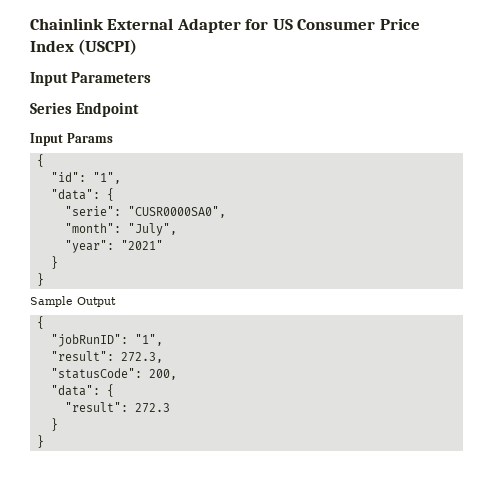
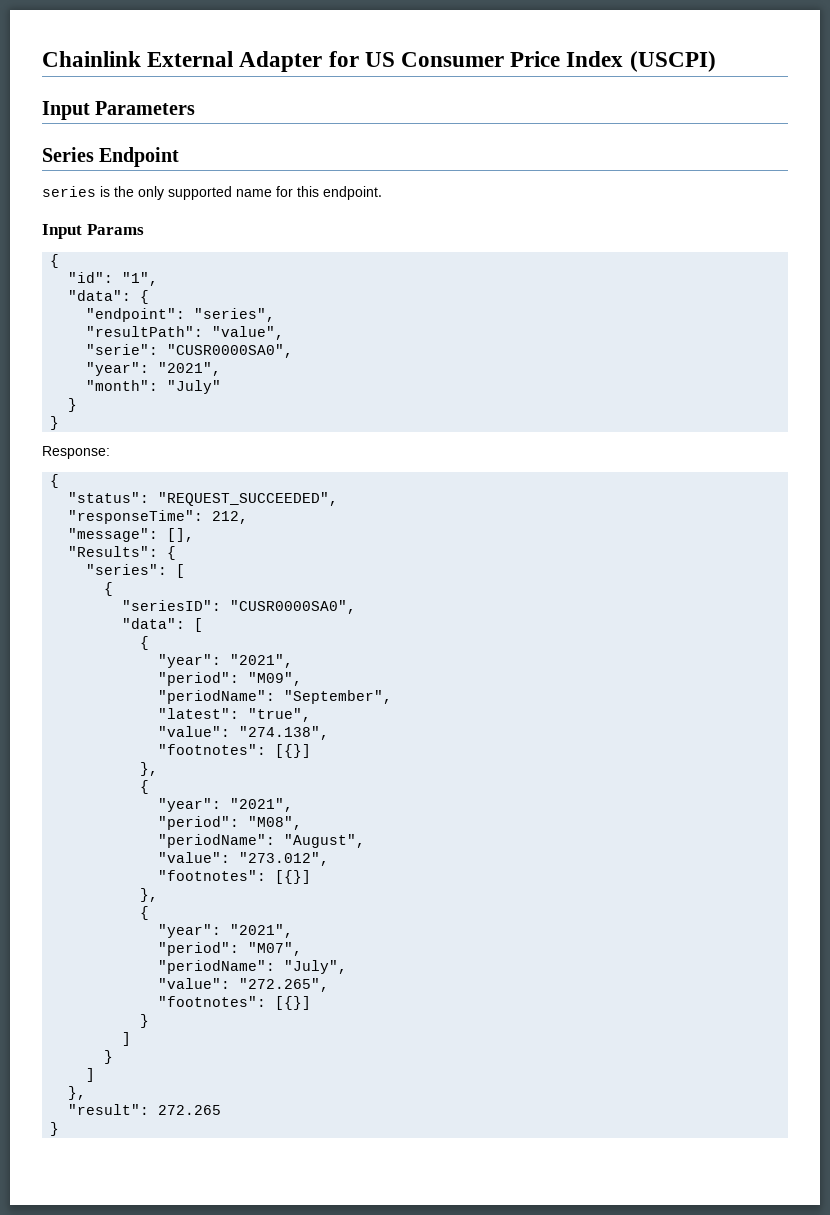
+ series is the only supported name for this endpoint.
+ "endpoint": "series",
+ "resultPath": "value",
  "serie": "CUSR0000SA0",
+ "year": "2021",
- "month": "July",
- "year": "2021"
+ "month": "July"
- Sample Output
+ Response:
  {
- "jobRunID": "1",
- "result": 272.3,
- "statusCode": 200,
- "data": {
- "result": 272.3
+ "status": "REQUEST_SUCCEEDED",
+ "responseTime": 212,
+ "message": [],
+ "Results": {
+ "series": [
+ {
+ "seriesID": "CUSR0000SA0",
+ "data": [
+ {
+ "year": "2021",
+ "period": "M09",
+ "periodName": "September",
+ "latest": "true",
+ "value": "274.138",
+ "footnotes": [{}]
+ },
+ {
+ "year": "2021",
+ "period": "M08",
+ "periodName": "August",
+ "value": "273.012",
+ "footnotes": [{}]
+ },
+ {
+ "year": "2021",
+ "period": "M07",
+ "periodName": "July",
+ "value": "272.265",
+ "footnotes": [{}]
  }
+ ]
+ }
+ ]
+ },
+ "result": 272.265

